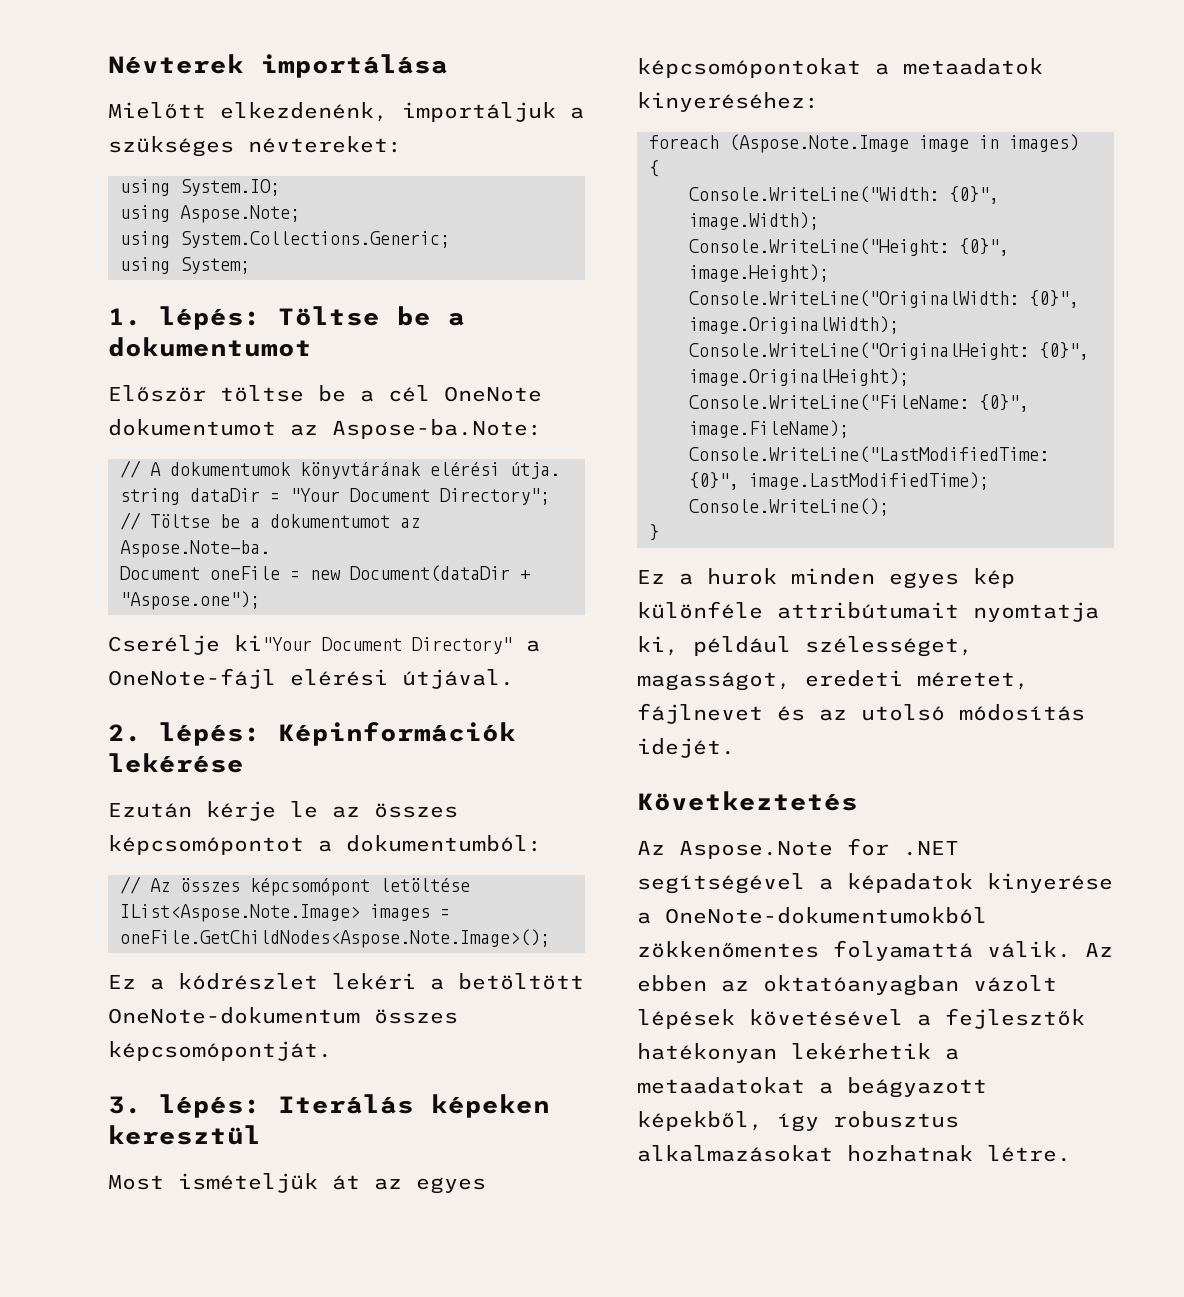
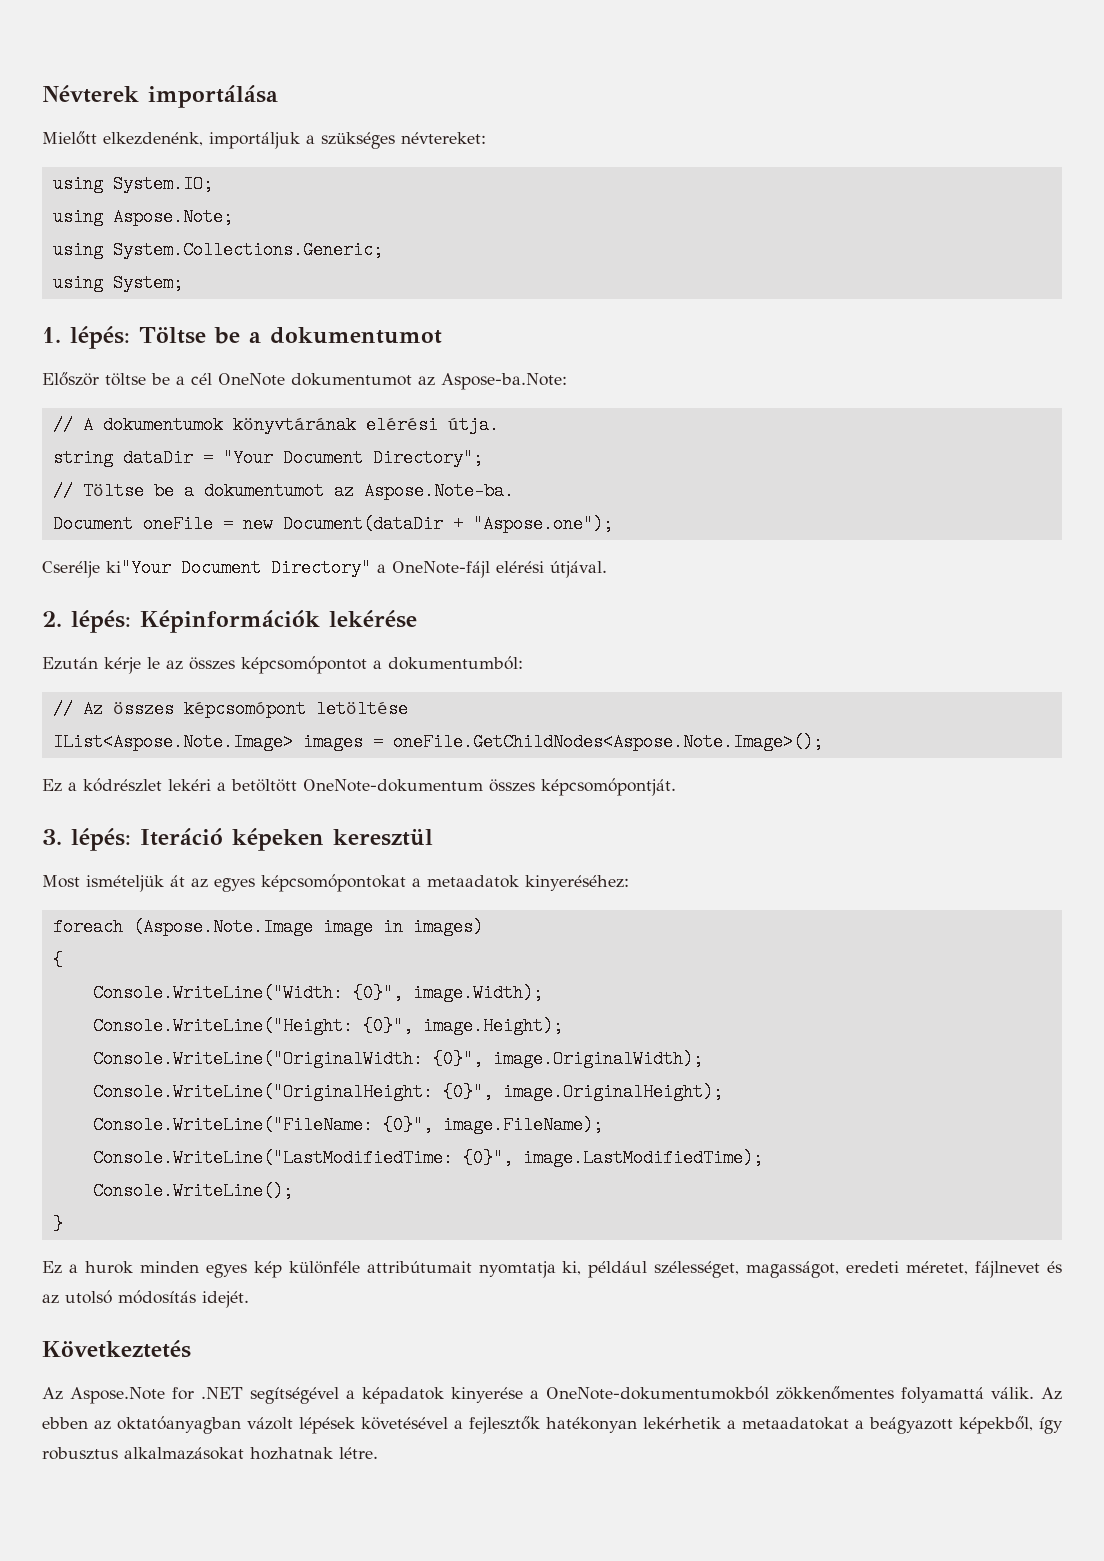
- 3. lépés: Iterálás képeken keresztül
+ 3. lépés: Iteráció képeken keresztül

